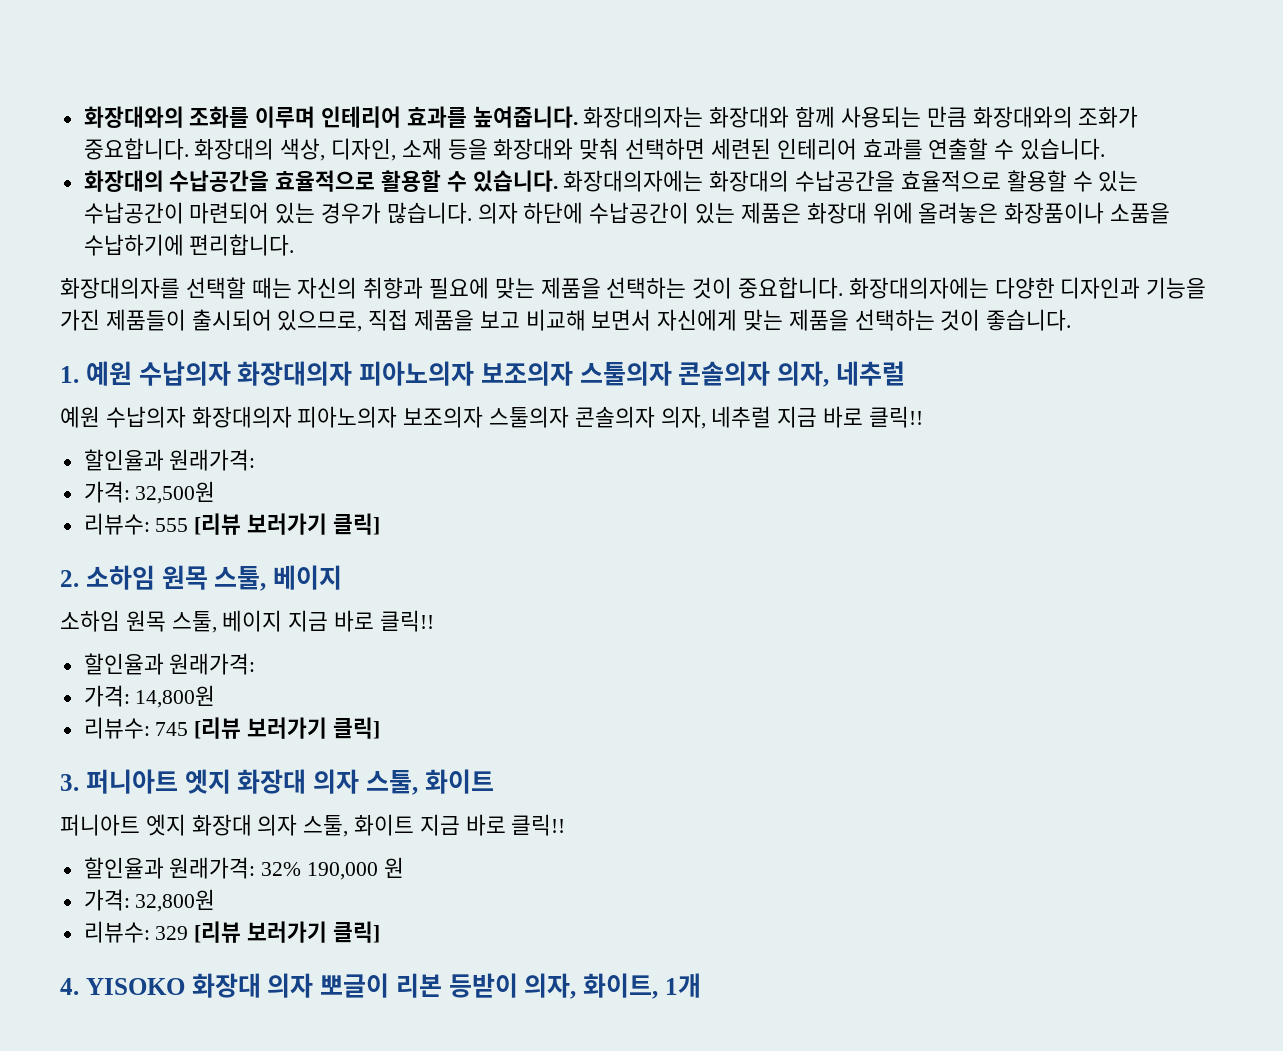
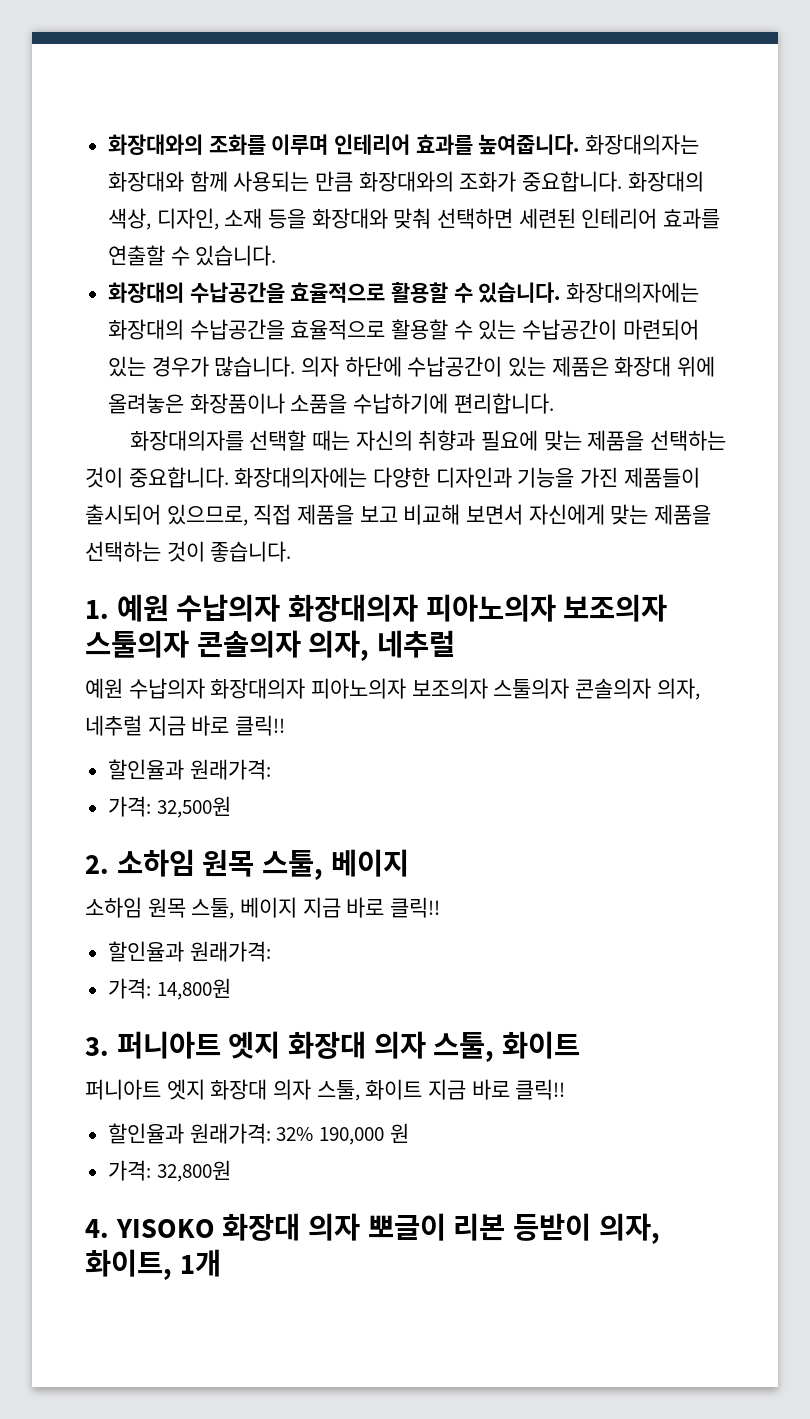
- 리뷰수: 555 [리뷰 보러가기 클릭]
- 리뷰수: 745 [리뷰 보러가기 클릭]
- 리뷰수: 329 [리뷰 보러가기 클릭]

